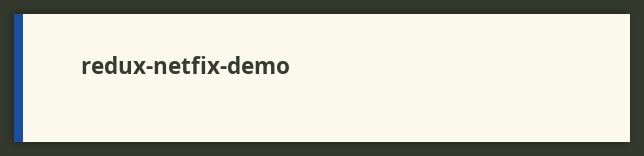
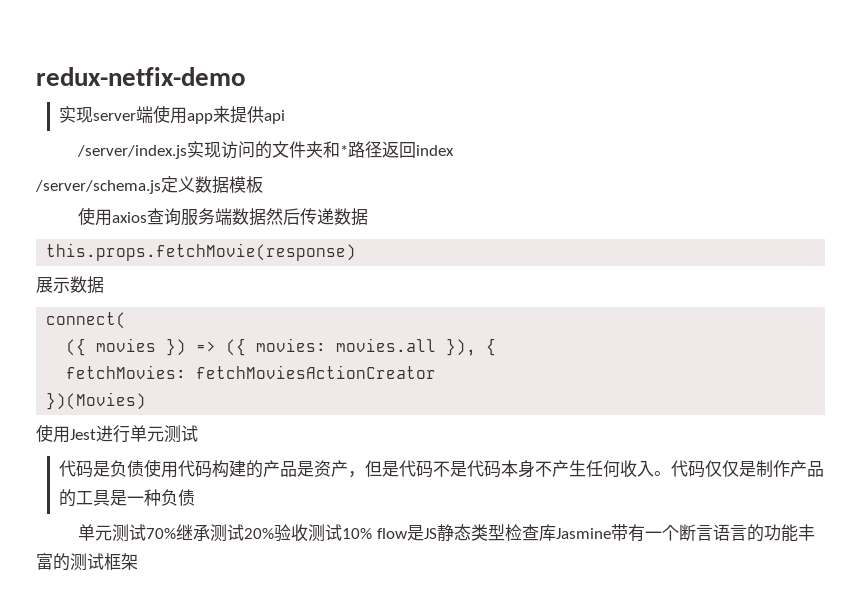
+ 实现server端使用app来提供api
+ /server/index.js实现访问的文件夹和*路径返回index
+ /server/schema.js定义数据模板
+ 使用axios查询服务端数据然后传递数据
+ this.props.fetchMovie(response)
+ 展示数据
+ connect(
+ ({ movies }) => ({ movies: movies.all }), {
+ fetchMovies: fetchMoviesActionCreator
+ })(Movies)
+ 使用Jest进行单元测试
+ 代码是负债使用代码构建的产品是资产，但是代码不是代码本身不产生任何收入。代码仅仅是制作产品的工具是一种负债
+ 单元测试70%继承测试20%验收测试10% flow是JS静态类型检查库Jasmine带有一个断言语言的功能丰富的测试框架

